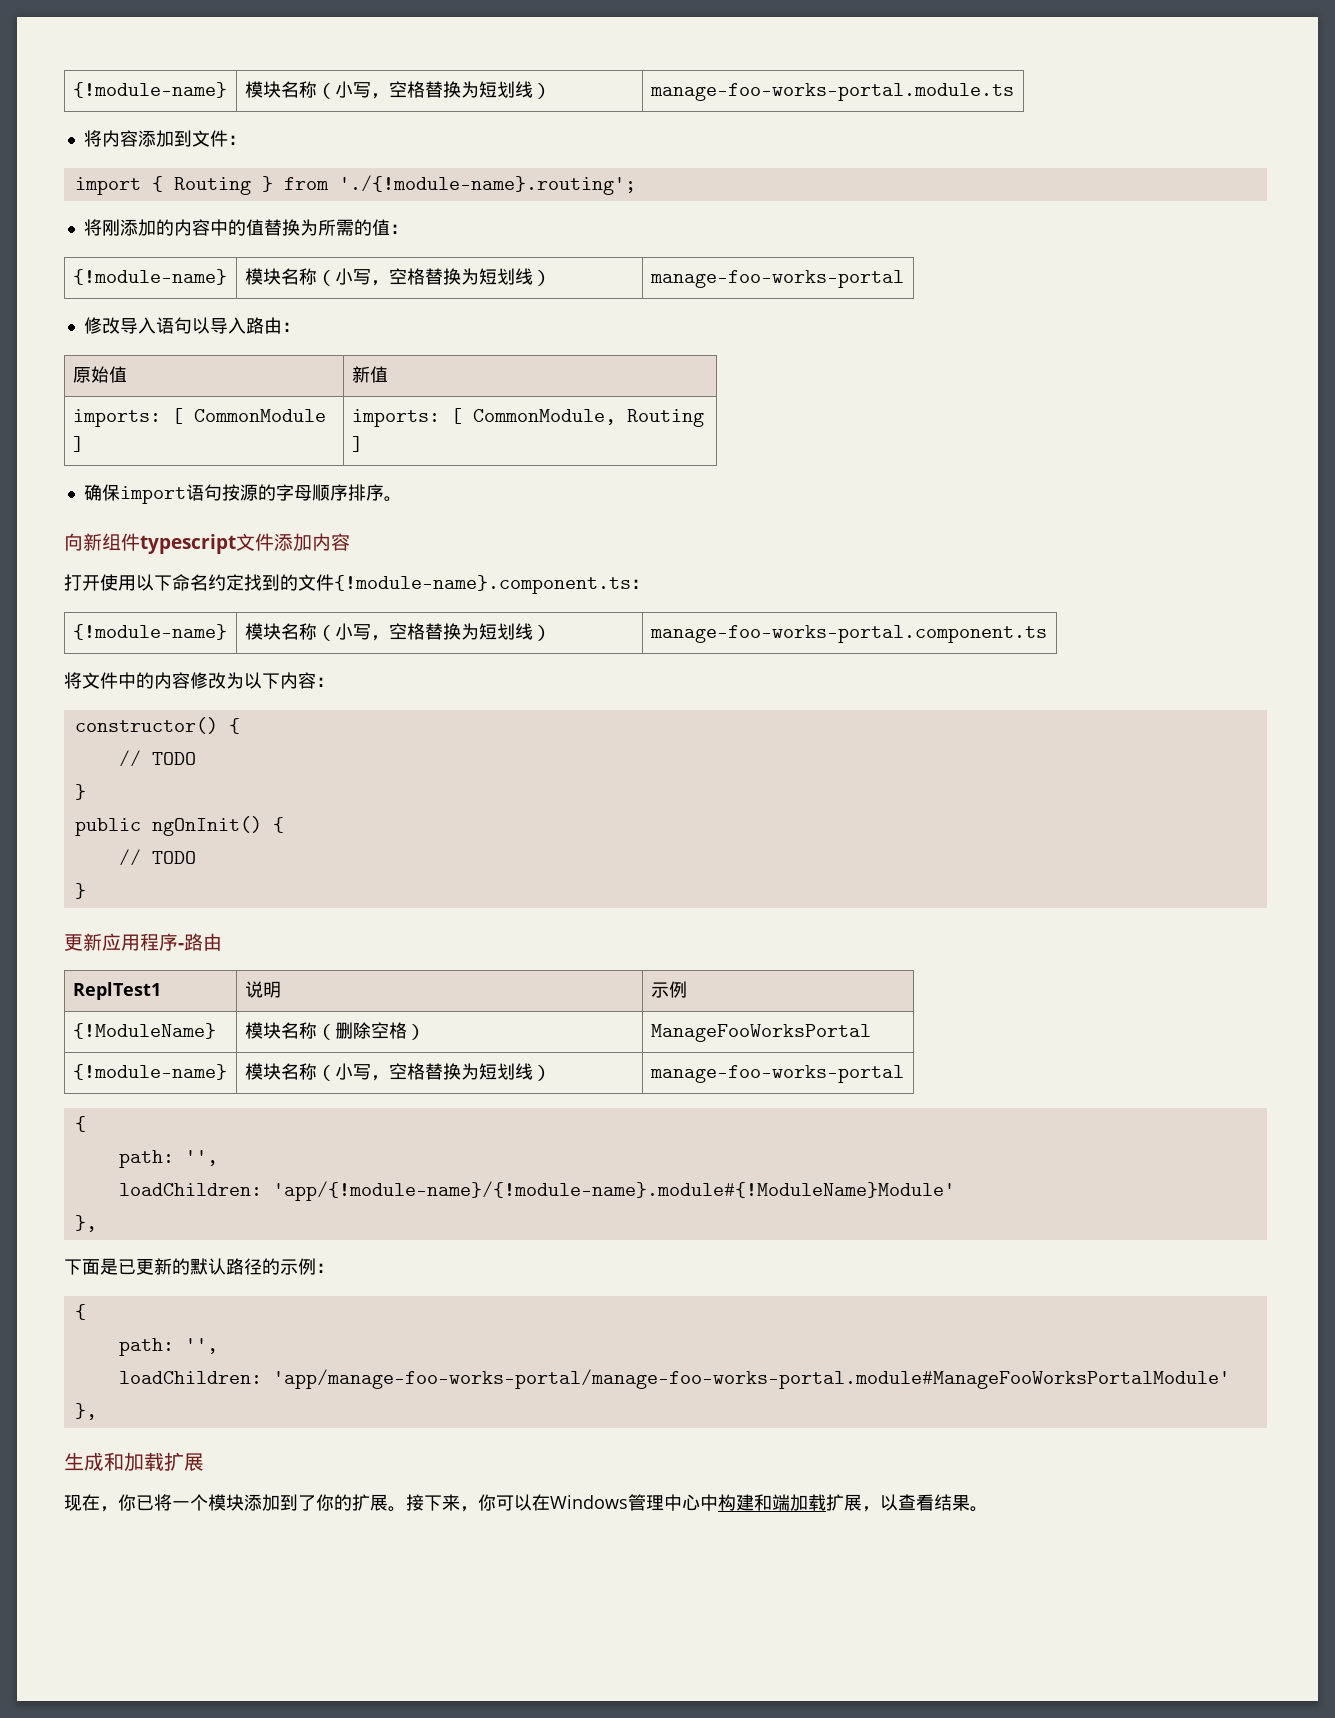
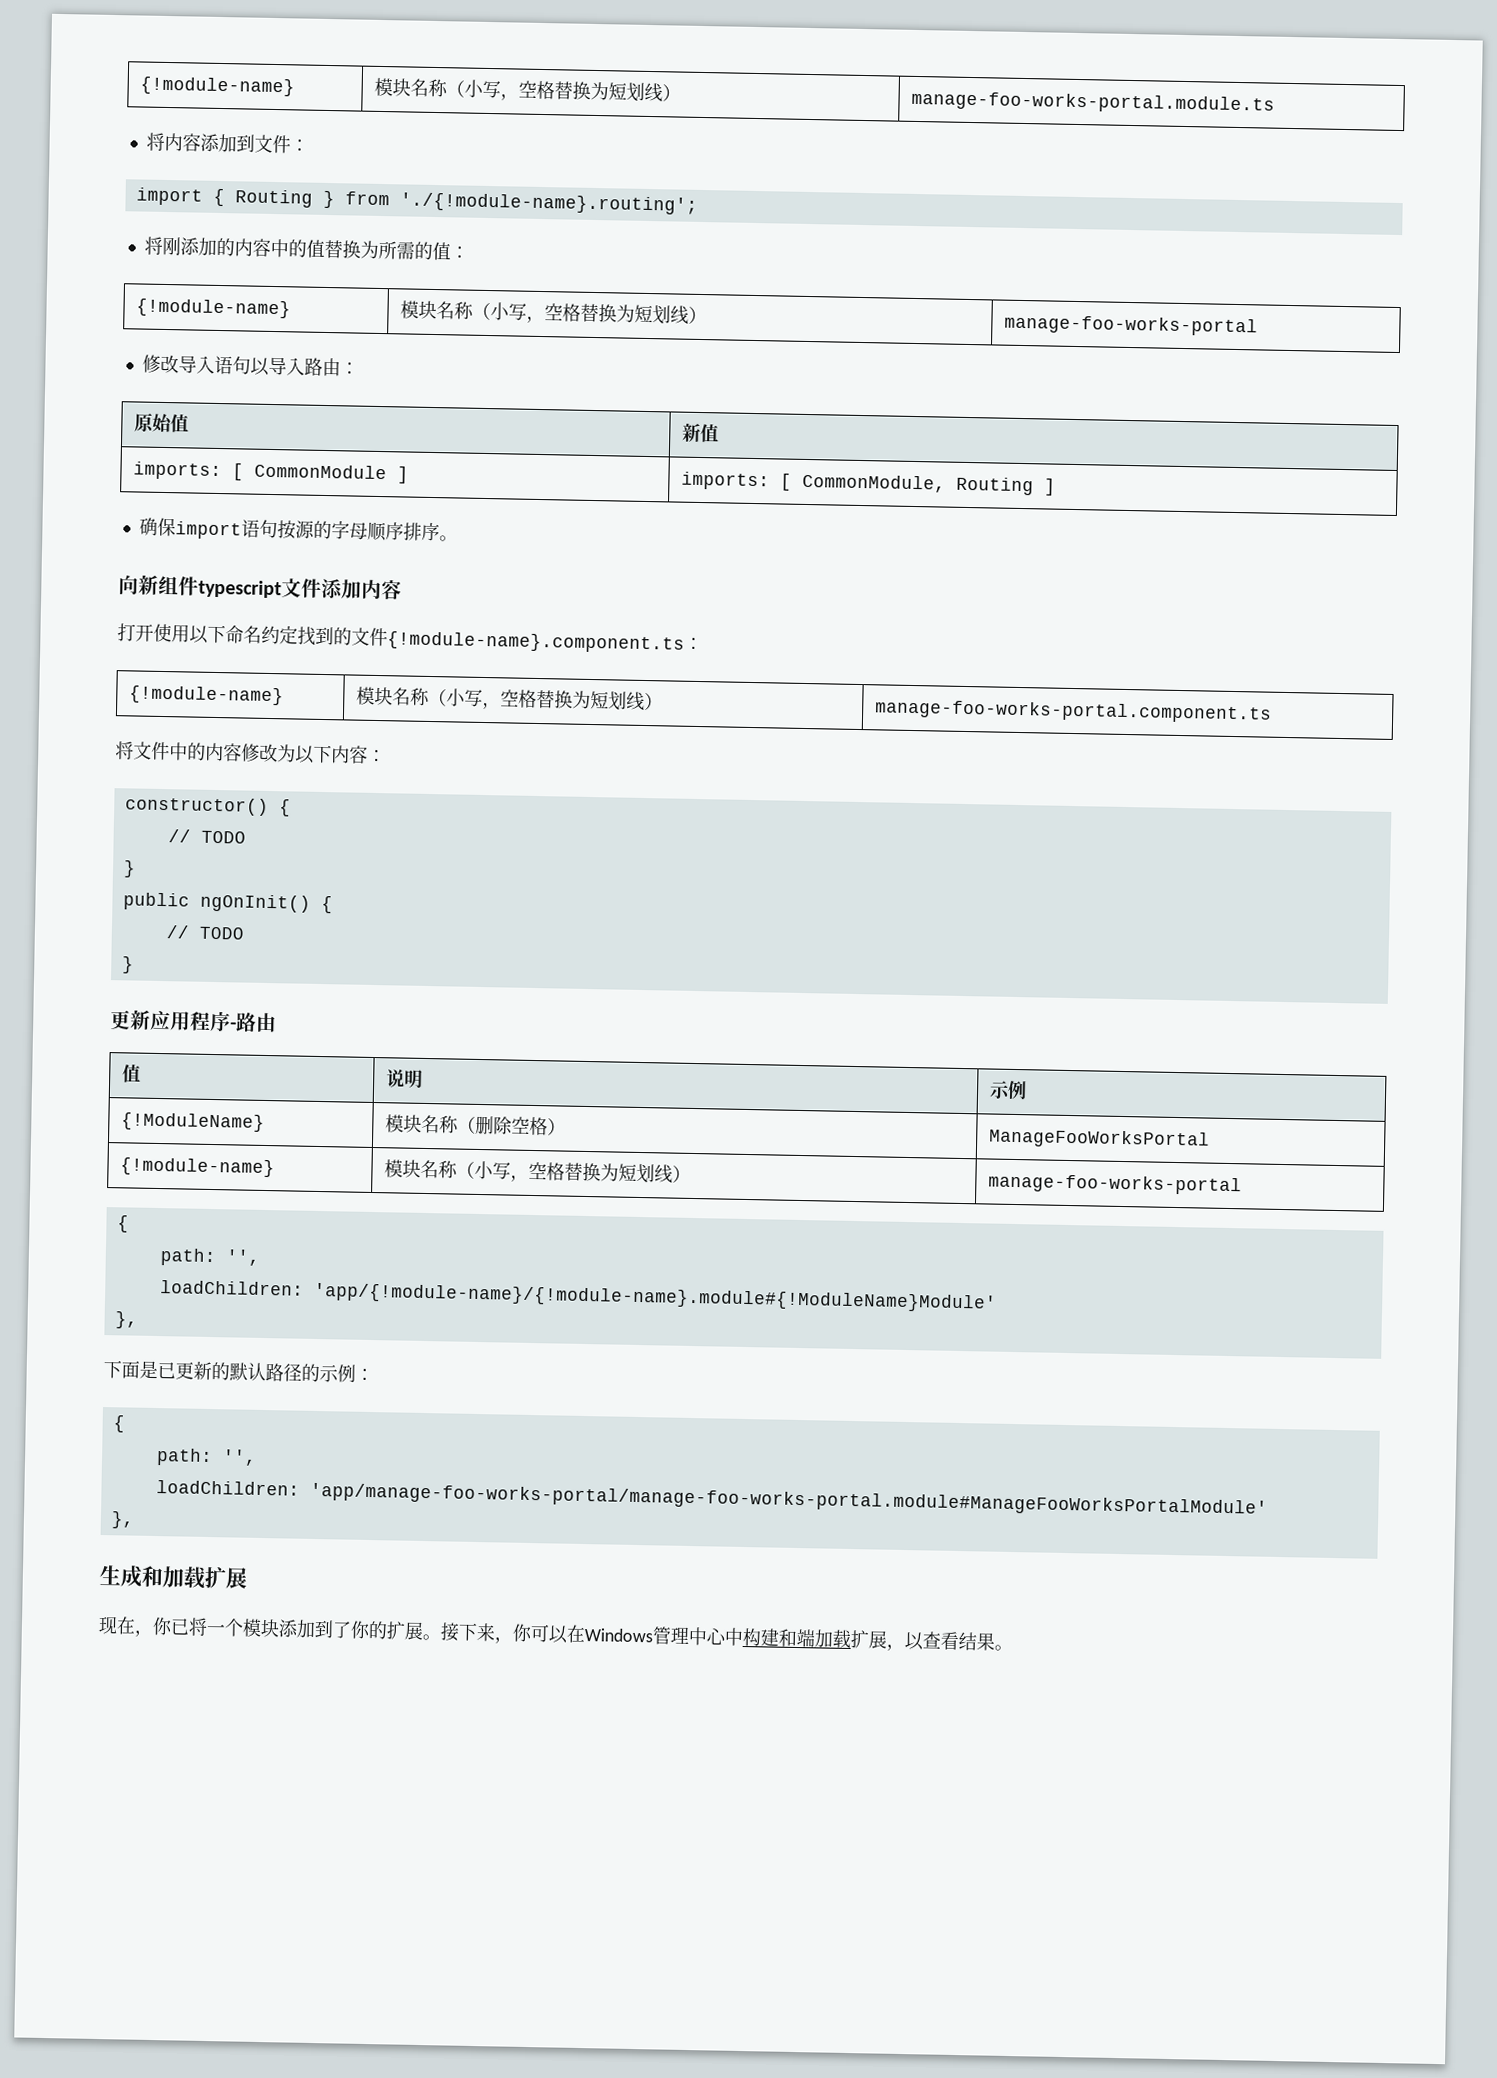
- ReplTest1 | 说明 | 示例
+ 值 | 说明 | 示例

